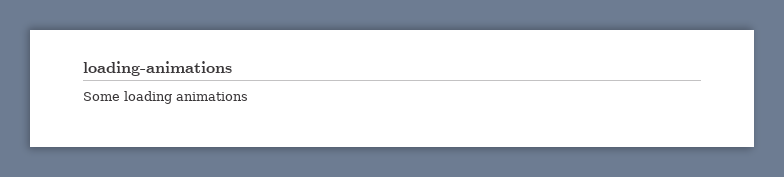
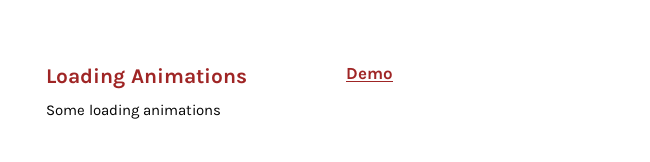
- loading-animations
+ Loading Animations
+ Demo

